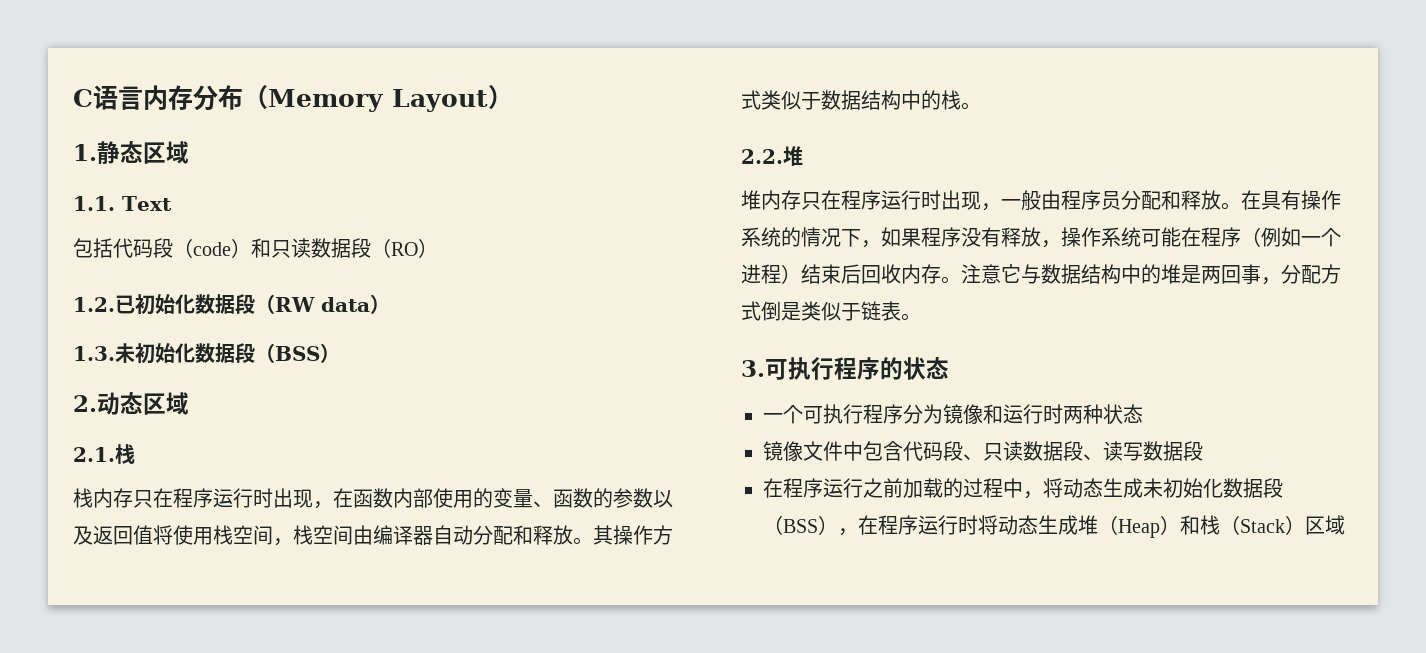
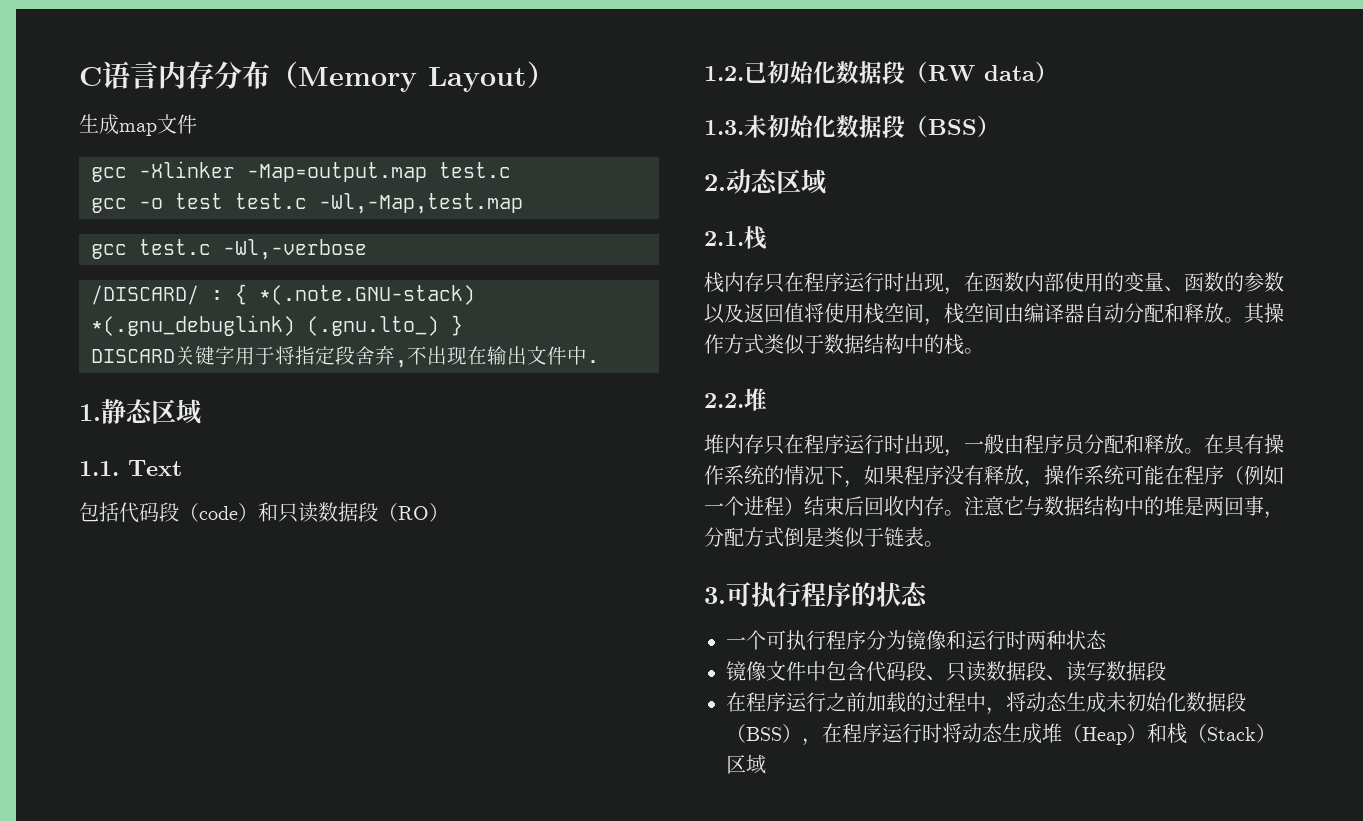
+ 生成map文件
+ gcc -Xlinker -Map=output.map test.c
+ gcc -o test test.c -Wl,-Map,test.map
+ gcc test.c -Wl,-verbose
+ /DISCARD/ : { *(.note.GNU-stack) *(.gnu_debuglink) (.gnu.lto_) }
+ DISCARD关键字用于将指定段舍弃,不出现在输出文件中.

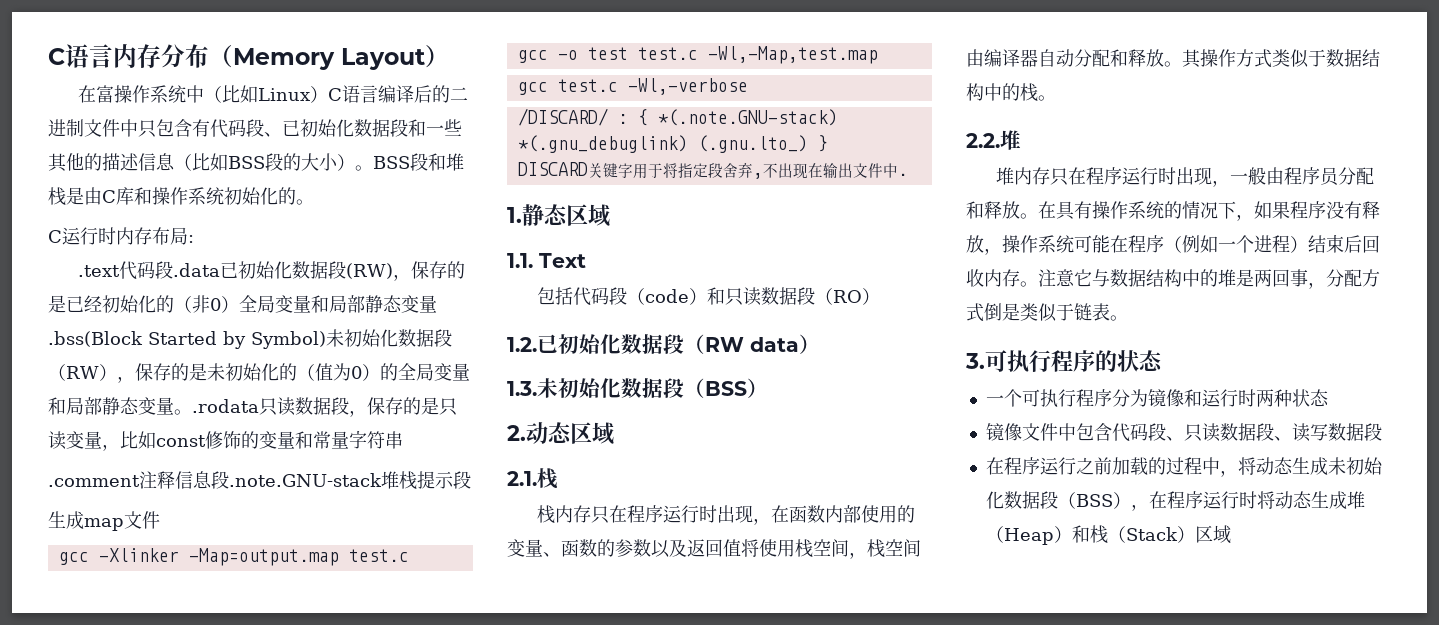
+ 在富操作系统中（比如Linux）C语言编译后的二进制文件中只包含有代码段、已初始化数据段和一些其他的描述信息（比如BSS段的大小）。BSS段和堆栈是由C库和操作系统初始化的。
+ C运行时内存布局:
+ .text代码段.data已初始化数据段(RW)，保存的是已经初始化的（非0）全局变量和局部静态变量.bss(Block Started by Symbol)未初始化数据段（RW），保存的是未初始化的（值为0）的全局变量和局部静态变量。.rodata只读数据段，保存的是只读变量，比如const修饰的变量和常量字符串
+ .comment注释信息段.note.GNU-stack堆栈提示段

